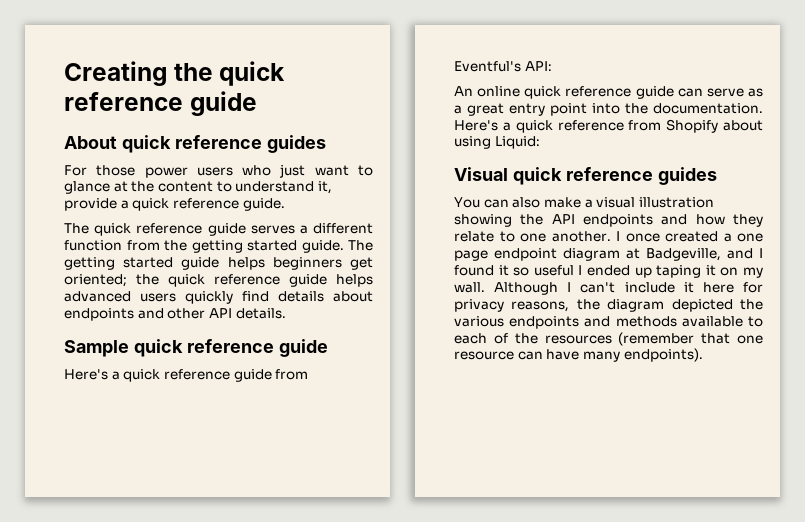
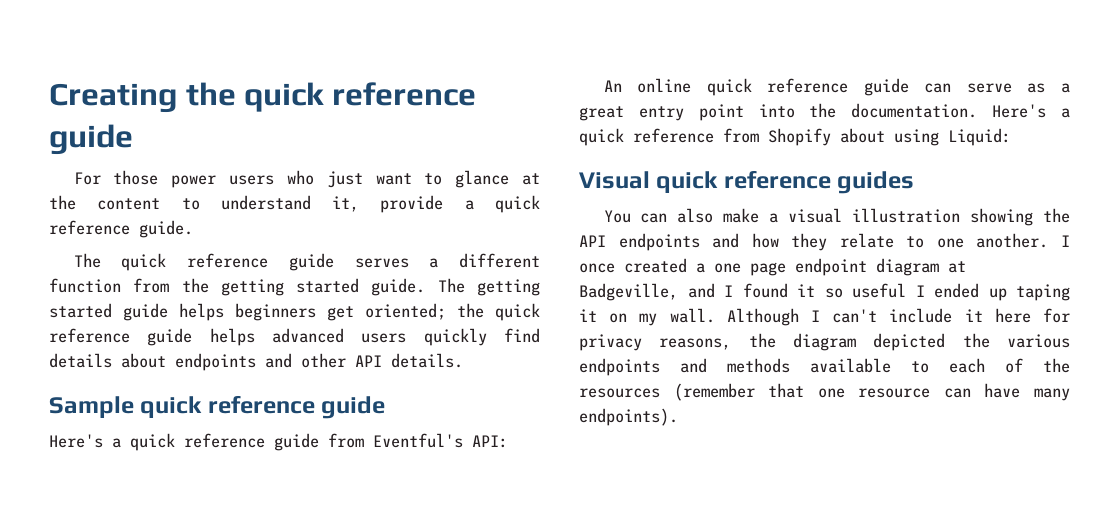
- About quick reference guides

